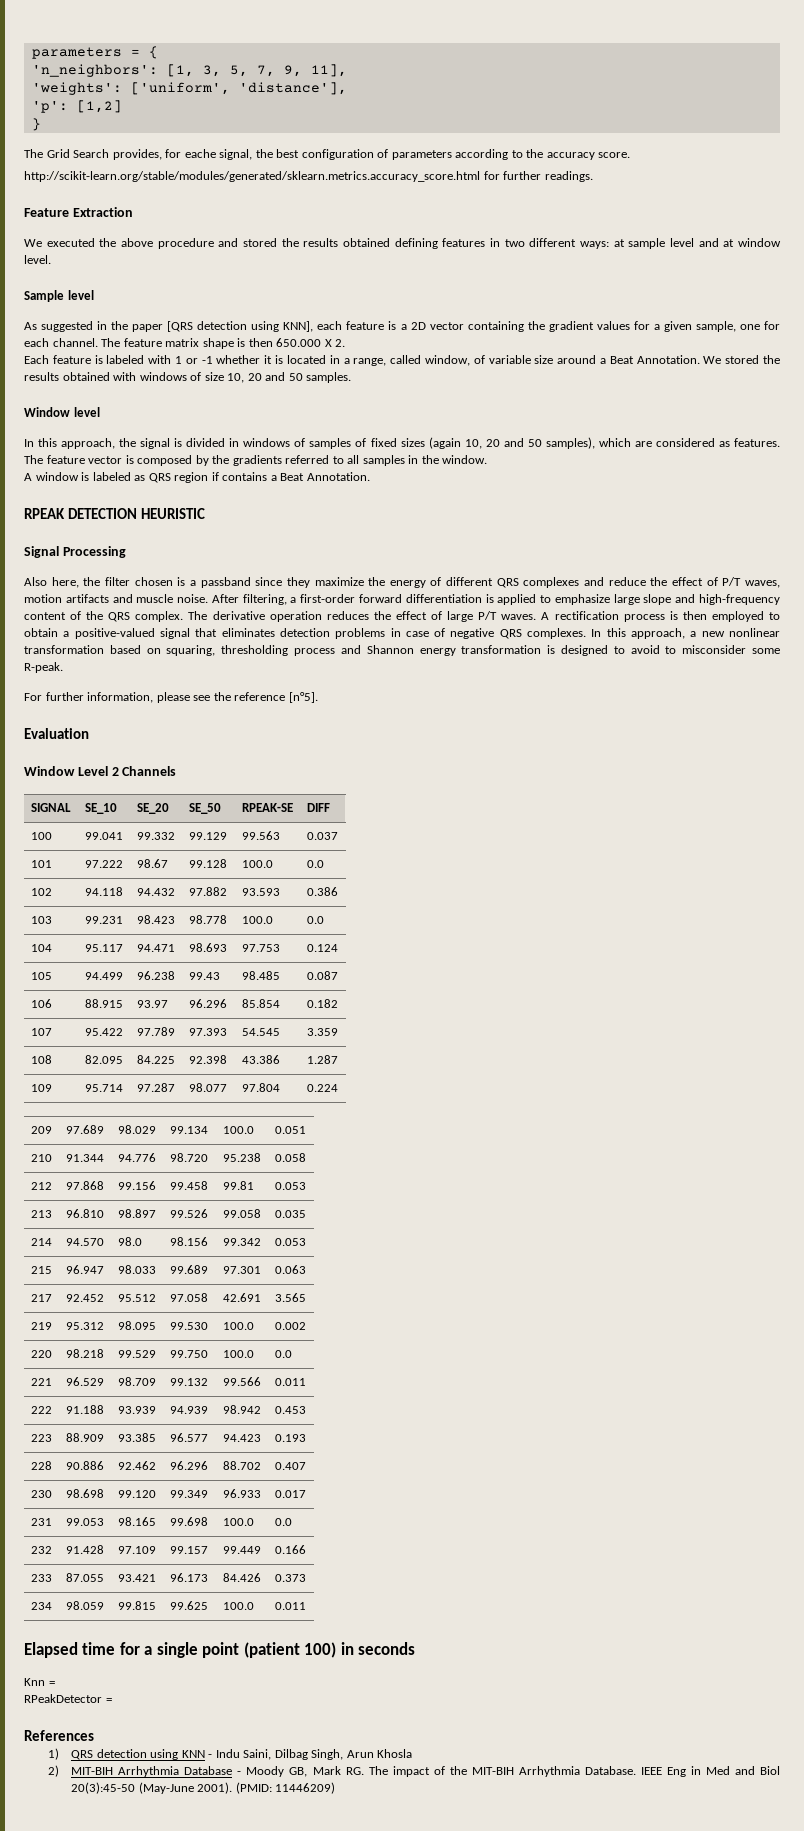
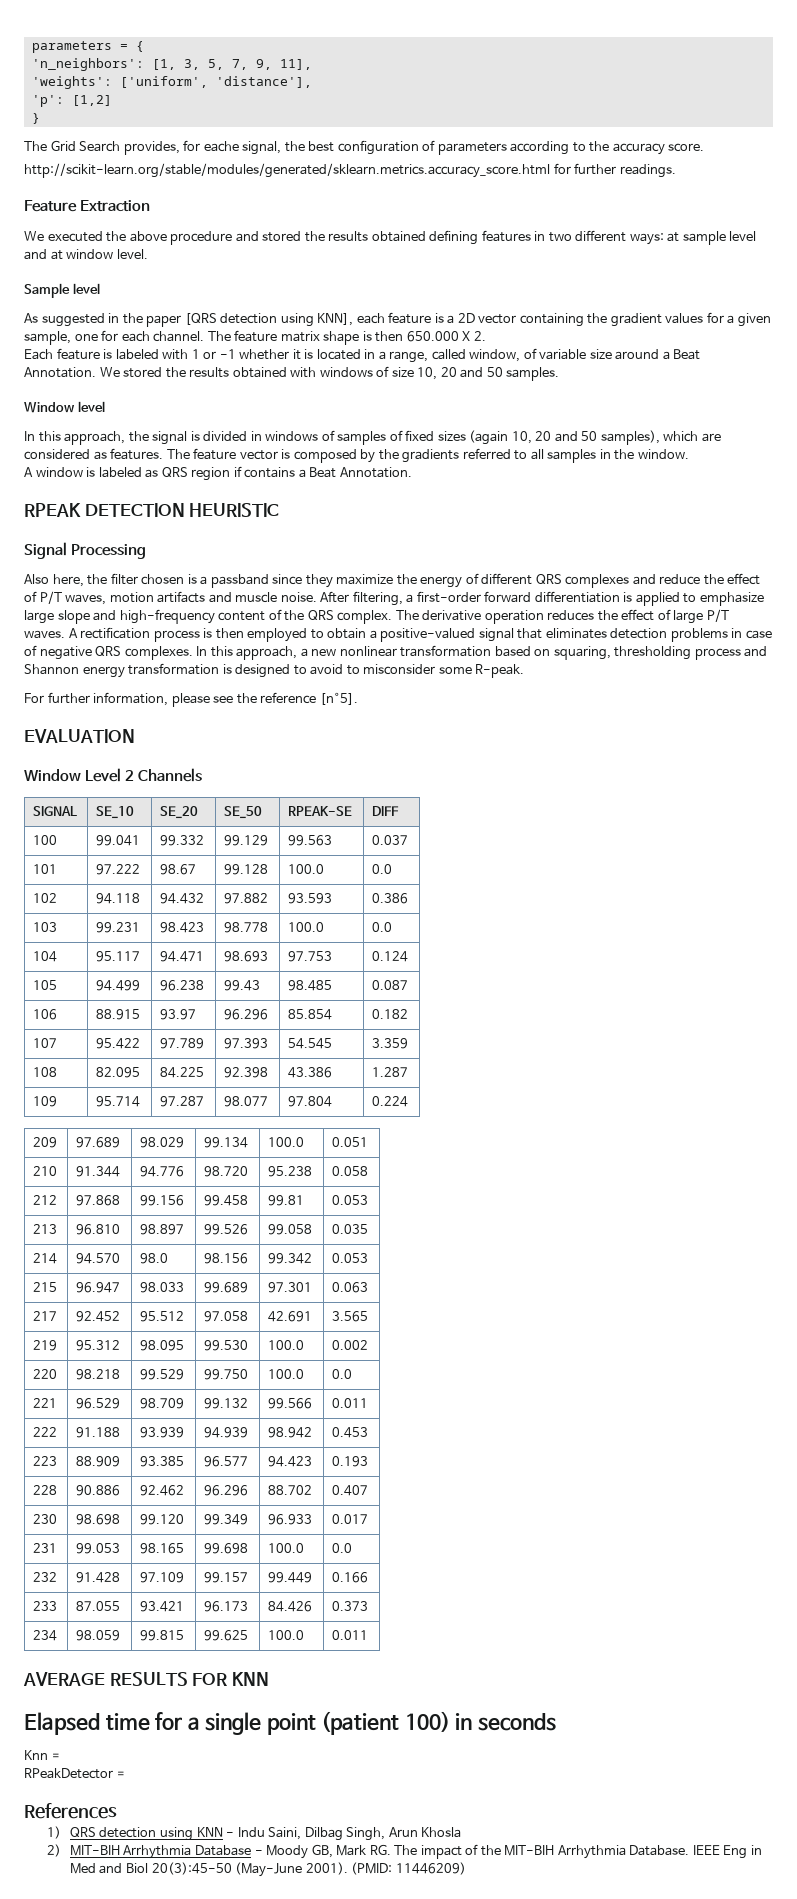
- Evaluation
+ EVALUATION
+ AVERAGE RESULTS FOR KNN

